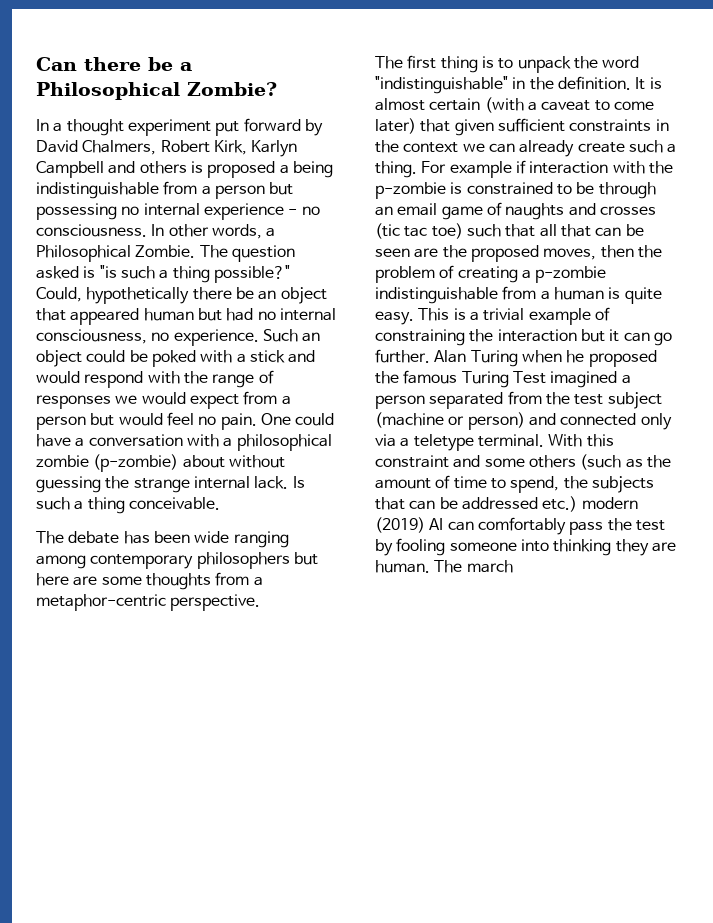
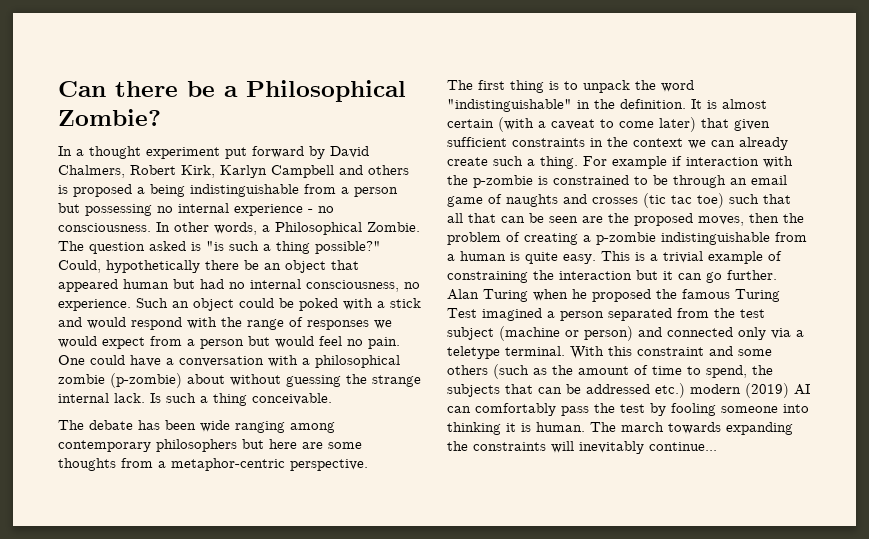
- With this constraint and some others (such as the amount of time to spend, the subjects that can be addressed etc.) modern (2019) AI can comfortably pass the test by fooling someone into thinking they are human.
+ With this constraint and some others (such as the amount of time to spend, the subjects that can be addressed etc.) modern (2019) AI can comfortably pass the test by fooling someone into thinking it is human.
- The march
+ The march towards expanding the constraints will inevitably continue...

